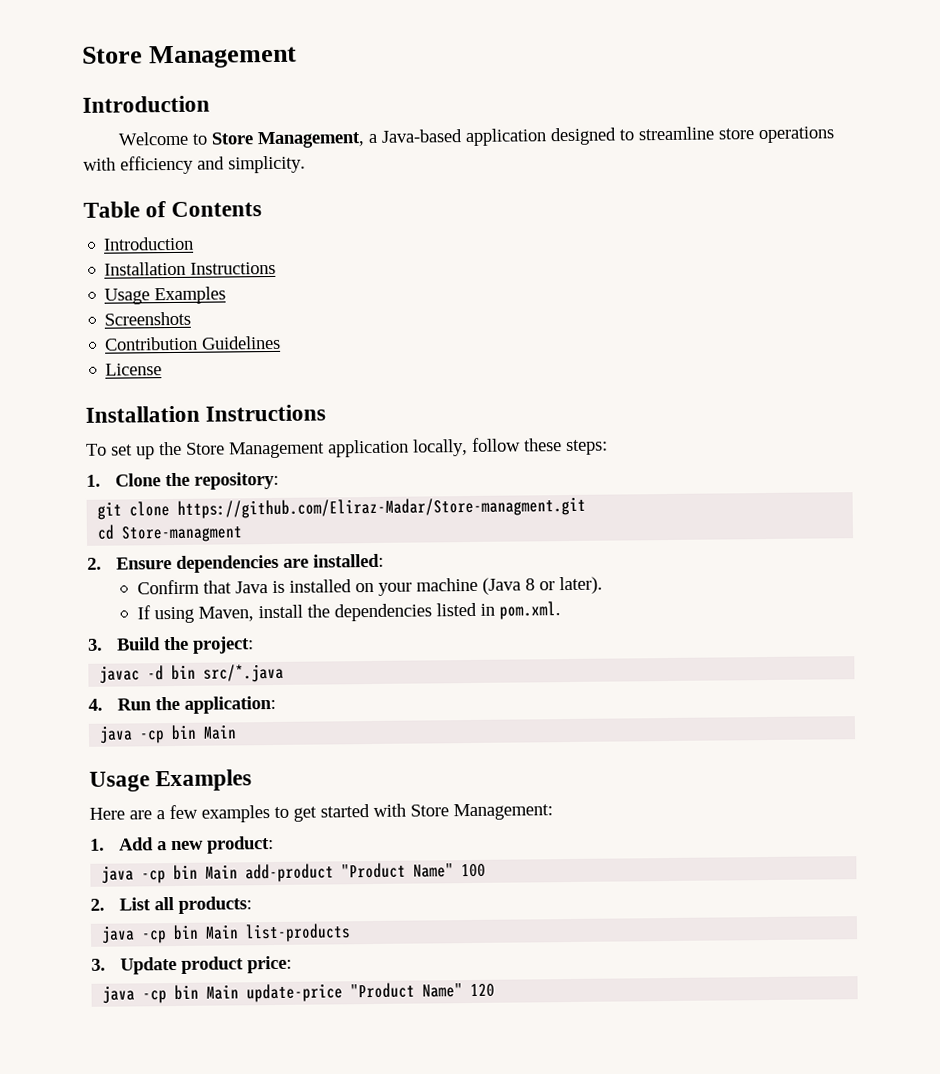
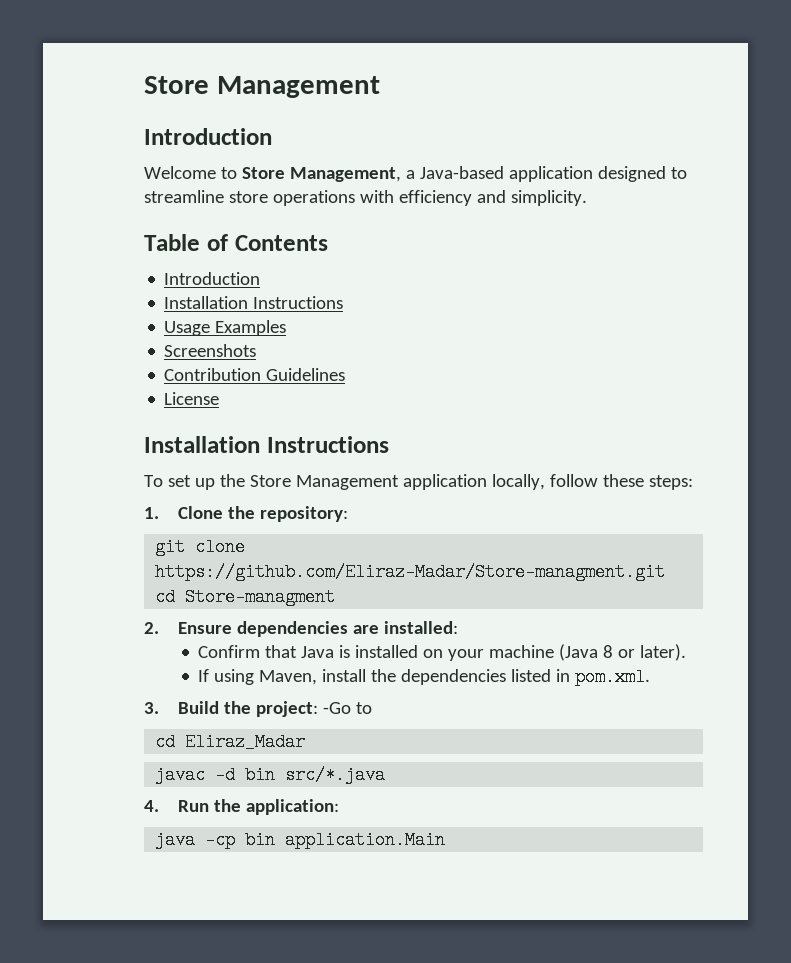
- 3. Build the project:
+ 3. Build the project: -Go to
+ cd Eliraz_Madar
  4. Run the application:
- java -cp bin Main
- Usage Examples
- Here are a few examples to get started with Store Management:
- 1. Add a new product:
- java -cp bin Main add-product "Product Name" 100
- 2. List all products:
- java -cp bin Main list-products
- 3. Update product price:
- java -cp bin Main update-price "Product Name" 120
+ java -cp bin application.Main

